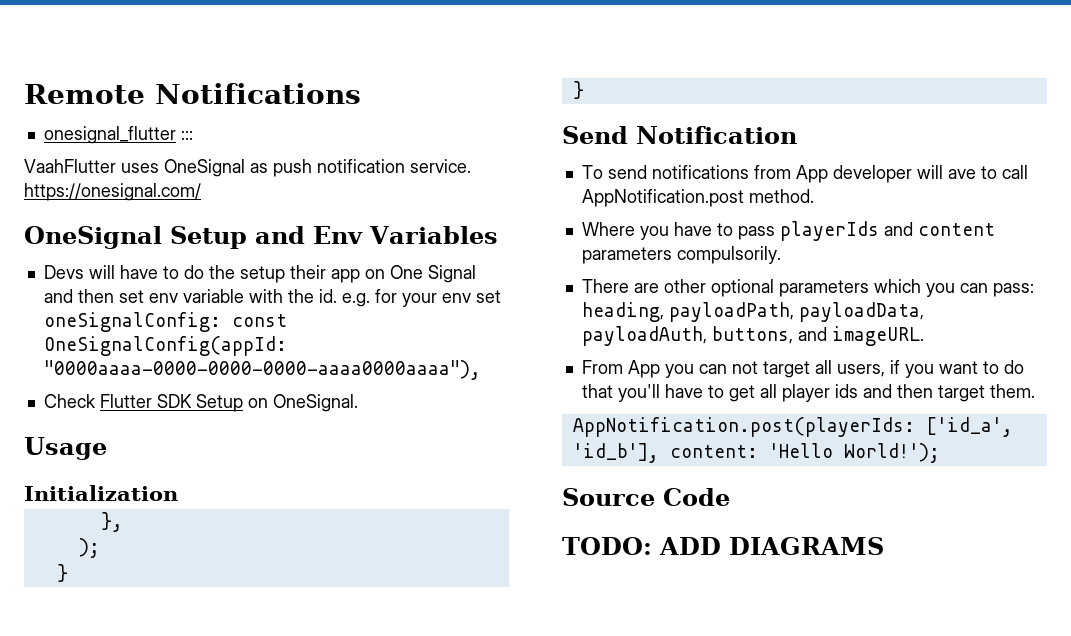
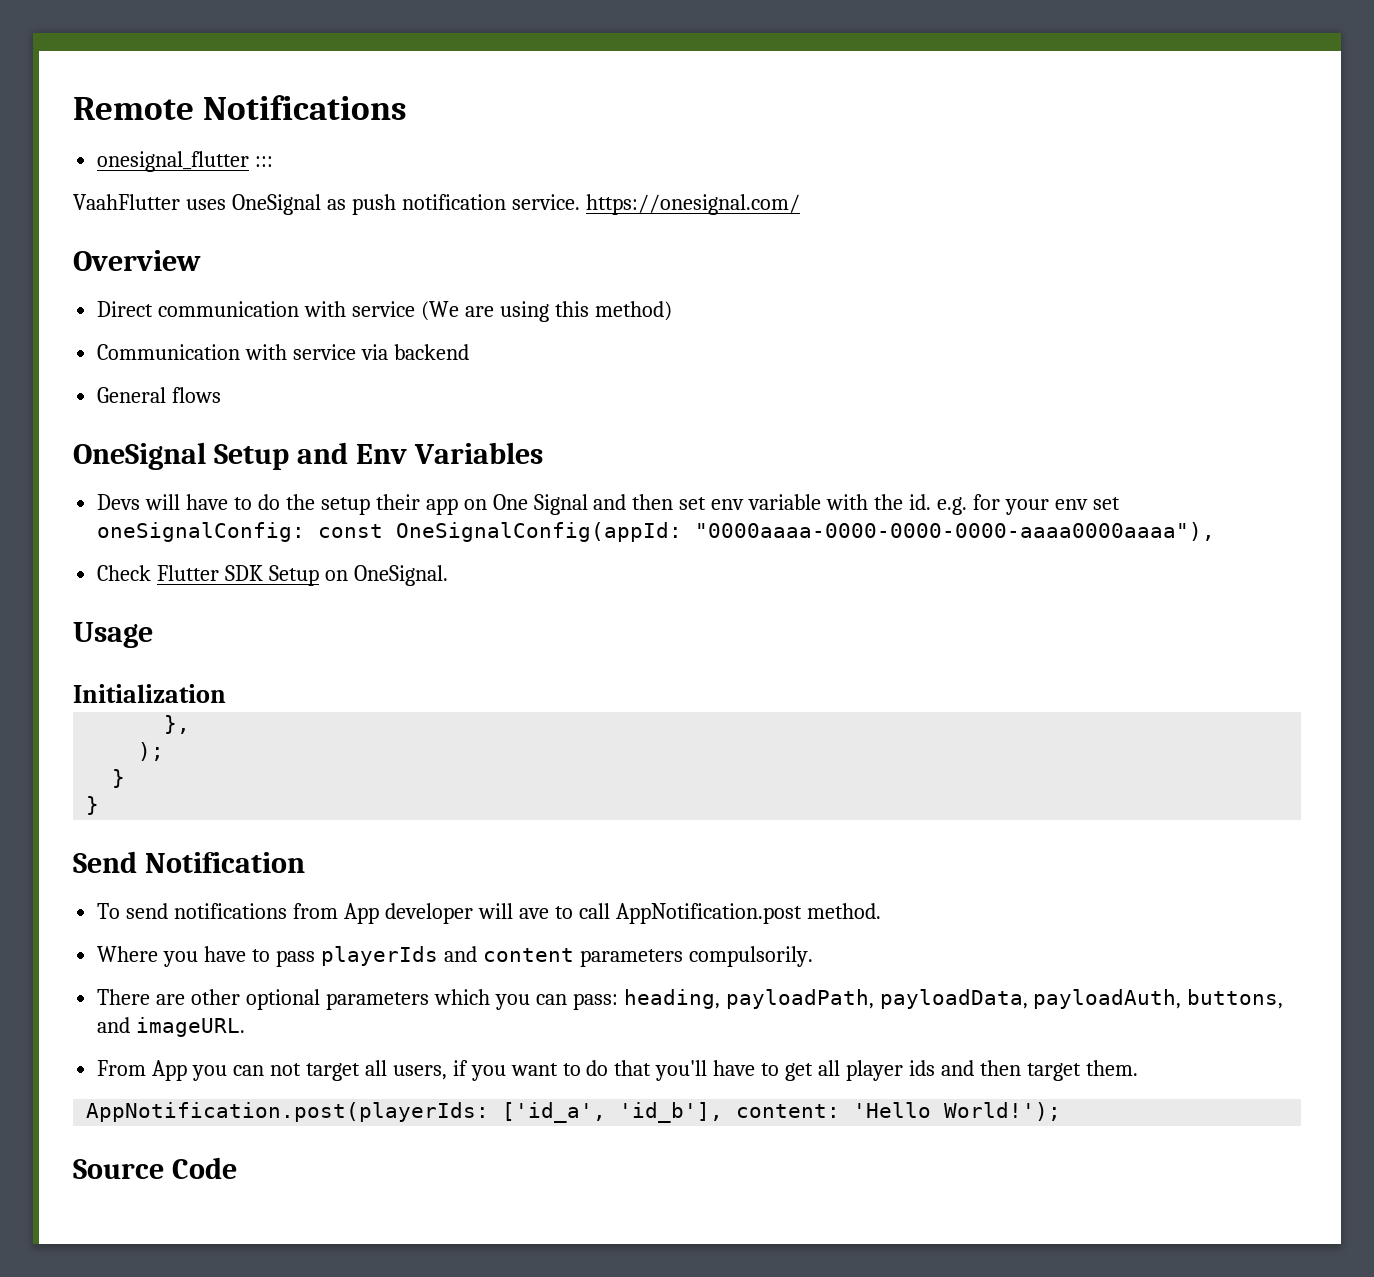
+ Overview
+ Direct communication with service (We are using this method)
+ Communication with service via backend
+ General flows
- TODO: ADD DIAGRAMS

